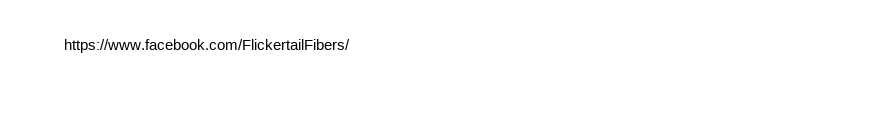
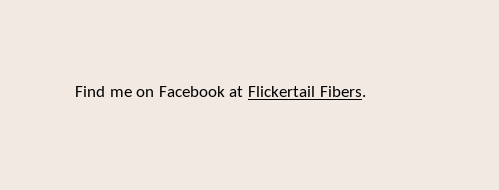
- https://www.facebook.com/FlickertailFibers/
+ Find me on Facebook at Flickertail Fibers.

